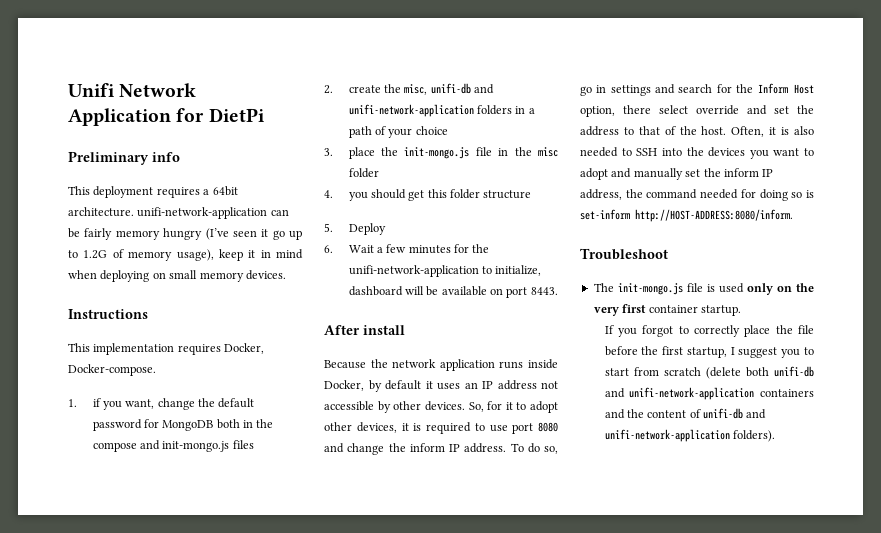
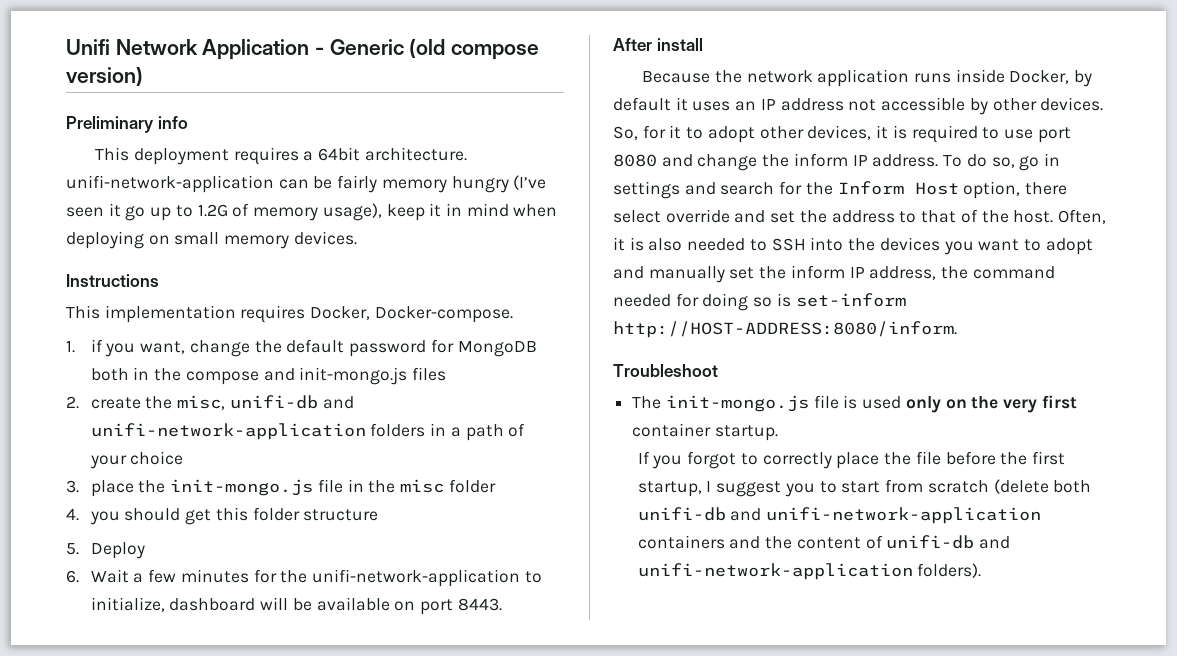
- Unifi Network Application for DietPi
+ Unifi Network Application - Generic (old compose version)

